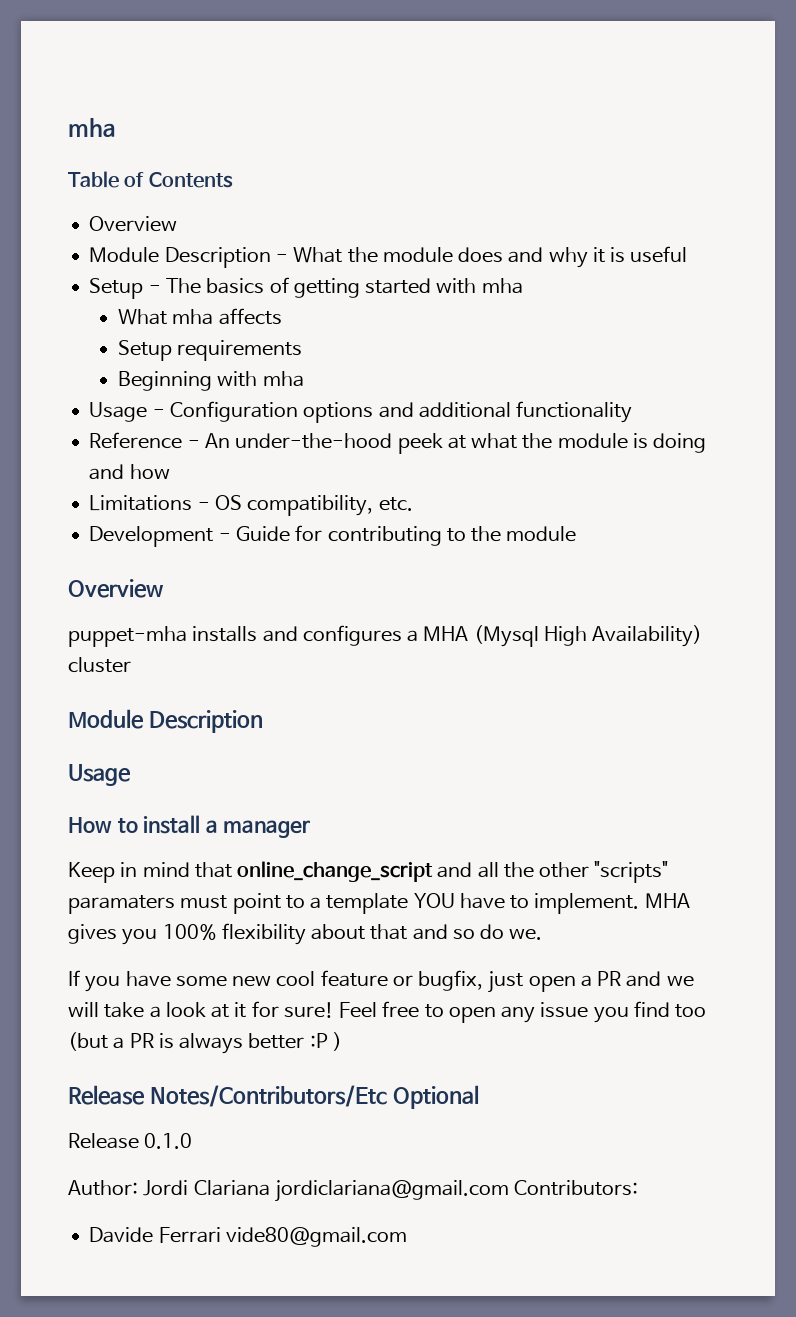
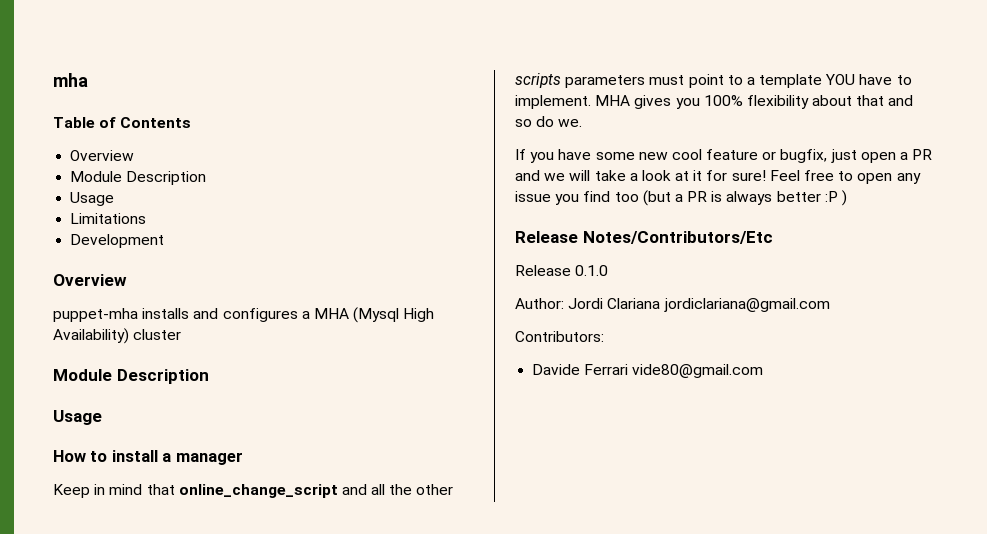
  Table of Contents
  Overview
- Module Description - What the module does and why it is useful
- Setup - The basics of getting started with mha
- What mha affects
- Setup requirements
- Beginning with mha
- Usage - Configuration options and additional functionality
- Reference - An under-the-hood peek at what the module is doing and how
- Limitations - OS compatibility, etc.
- Development - Guide for contributing to the module
+ Module Description
+ Usage
+ Limitations
+ Development
- Keep in mind that online_change_script and all the other "scripts" paramaters must point to a template YOU have to implement.
+ Keep in mind that online_change_script and all the other scripts parameters must point to a template YOU have to implement.
- Release Notes/Contributors/Etc Optional
+ Release Notes/Contributors/Etc
- Author: Jordi Clariana jordiclariana@gmail.com Contributors:
+ Author: Jordi Clariana jordiclariana@gmail.com
+ Contributors:

